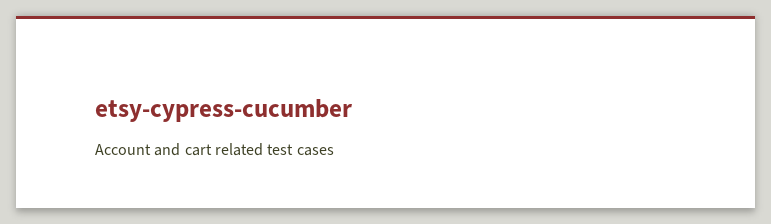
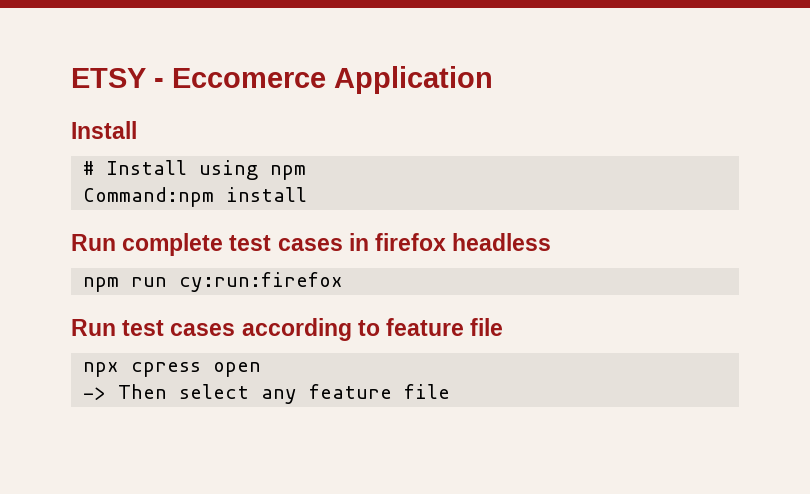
- etsy-cypress-cucumber
- Account and cart related test cases
+ ETSY - Eccomerce Application
+ Install
+ # Install using npm
+ Command:npm install
+ Run complete test cases in firefox headless
+ npm run cy:run:firefox
+ Run test cases according to feature file
+ npx cpress open
+ -> Then select any feature file

